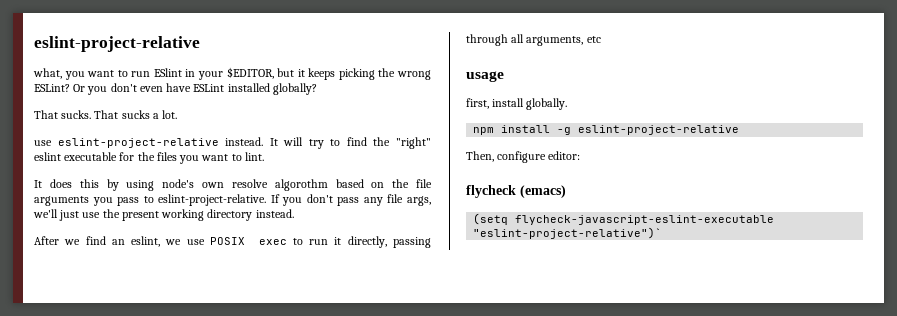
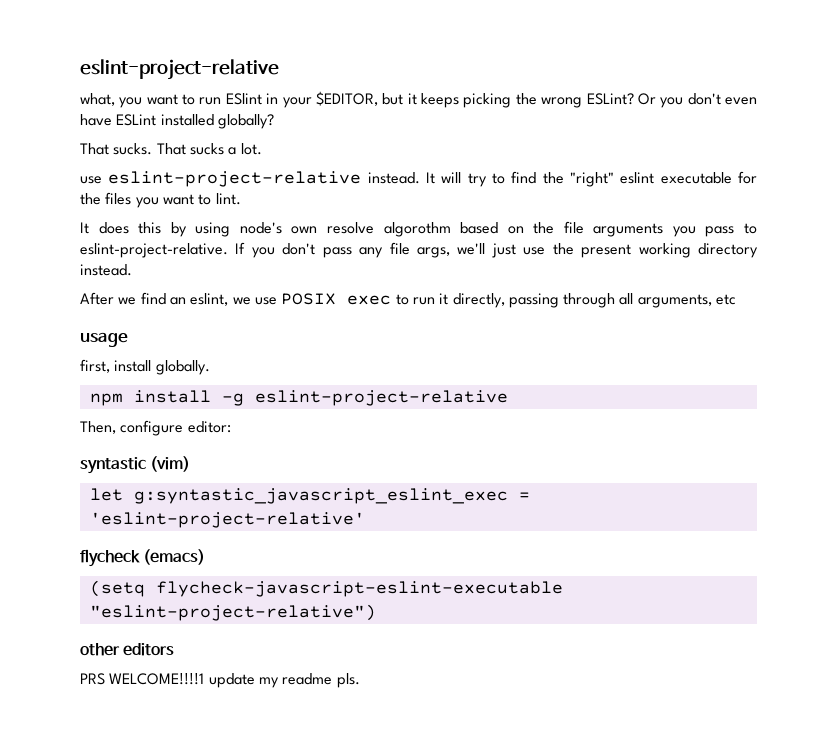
+ syntastic (vim)
+ let g:syntastic_javascript_eslint_exec = 'eslint-project-relative'
  flycheck (emacs)
- (setq flycheck-javascript-eslint-executable "eslint-project-relative")`
+ (setq flycheck-javascript-eslint-executable "eslint-project-relative")
+ other editors
+ PRS WELCOME!!!!1 update my readme pls.

